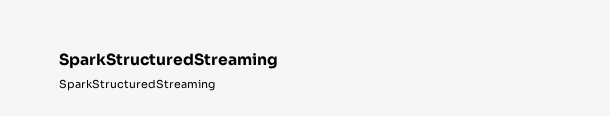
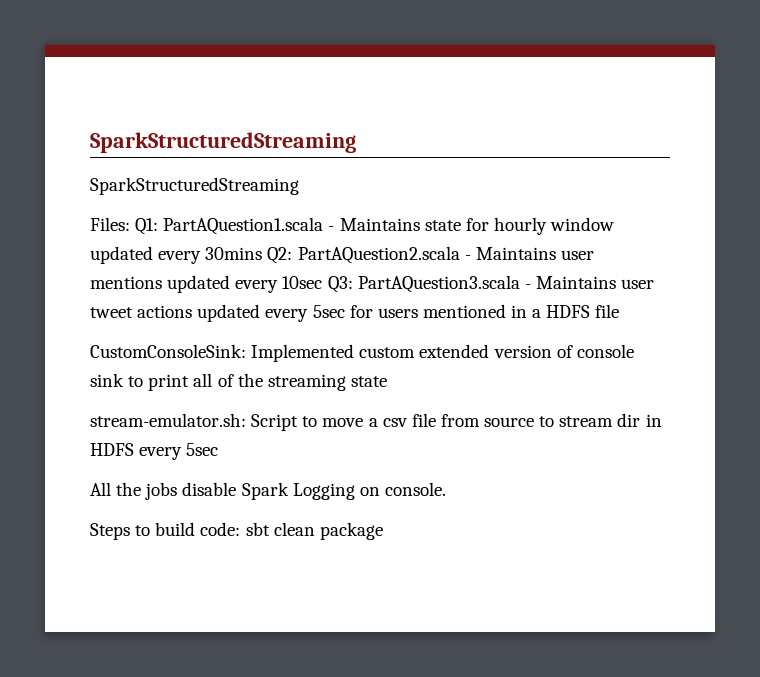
+ Files: Q1: PartAQuestion1.scala - Maintains state for hourly window updated every 30mins Q2: PartAQuestion2.scala - Maintains user mentions updated every 10sec Q3: PartAQuestion3.scala - Maintains user tweet actions updated every 5sec for users mentioned in a HDFS file
+ CustomConsoleSink: Implemented custom extended version of console sink to print all of the streaming state
+ stream-emulator.sh: Script to move a csv file from source to stream dir in HDFS every 5sec
+ All the jobs disable Spark Logging on console.
+ Steps to build code: sbt clean package

